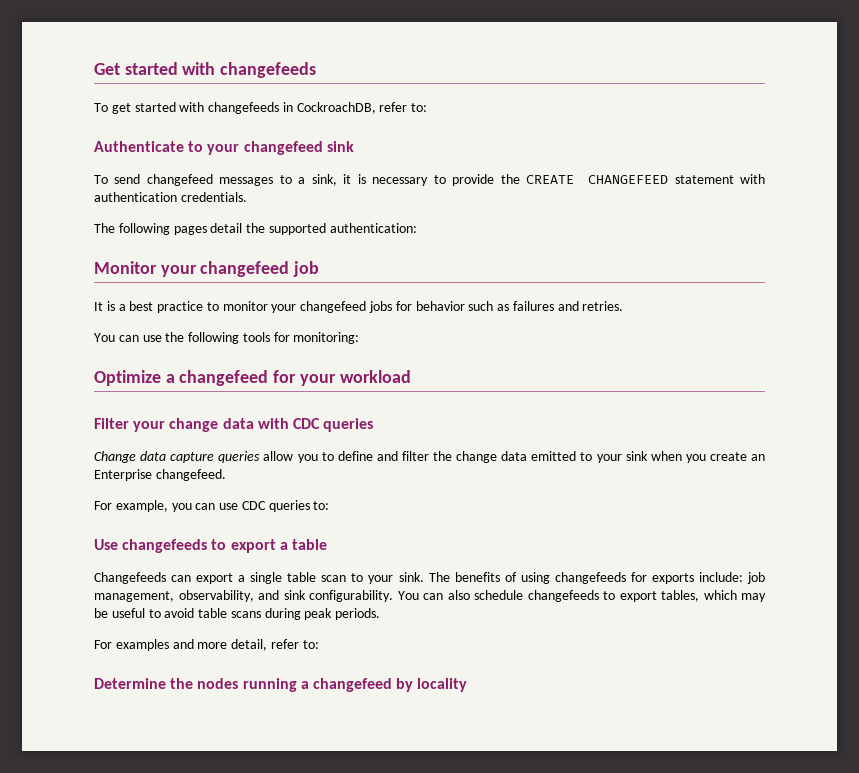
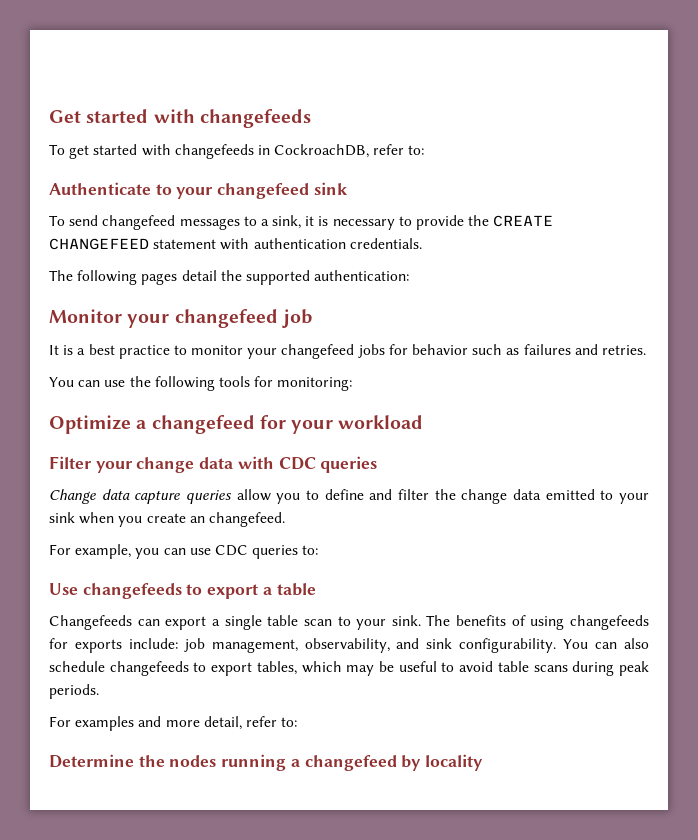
- Change data capture queries allow you to define and filter the change data emitted to your sink when you create an Enterprise changefeed.
+ Change data capture queries allow you to define and filter the change data emitted to your sink when you create an changefeed.

